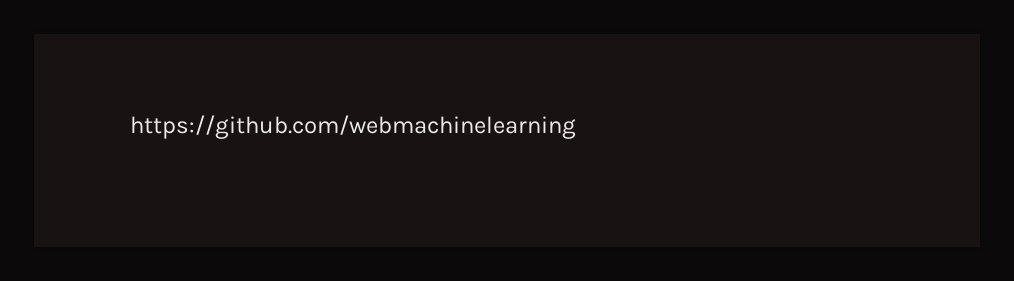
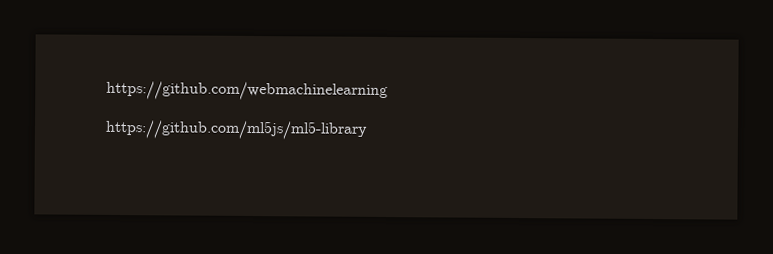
+ https://github.com/ml5js/ml5-library

